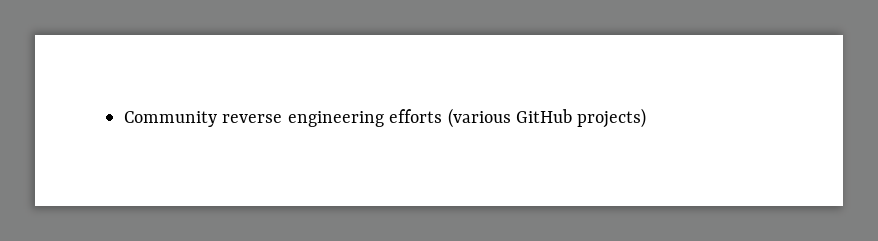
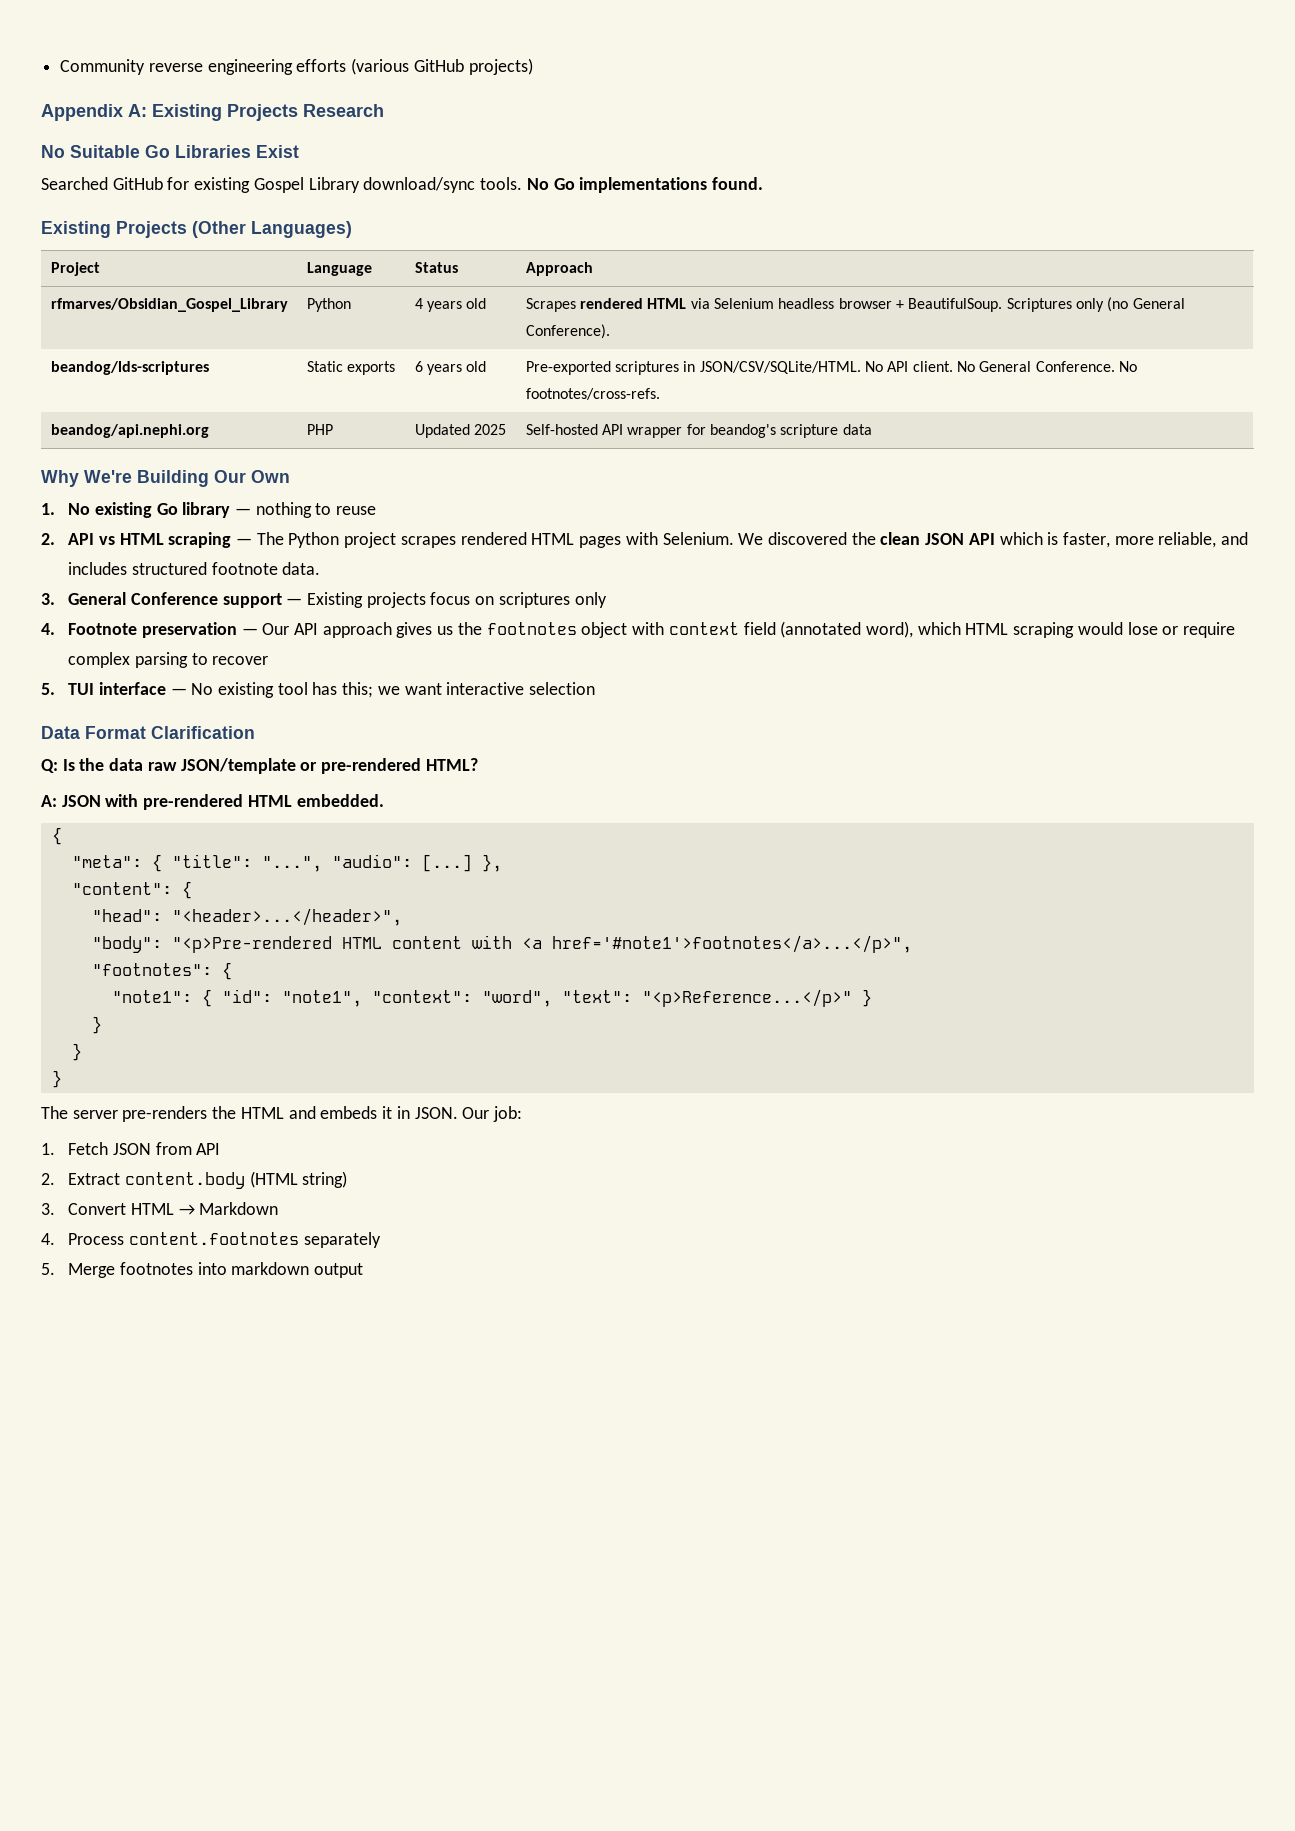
+ Appendix A: Existing Projects Research
+ No Suitable Go Libraries Exist
+ Searched GitHub for existing Gospel Library download/sync tools. No Go implementations found.
+ Existing Projects (Other Languages)
+ Project | Language | Status | Approach
+ rfmarves/Obsidian_Gospel_Library | Python | 4 years old | Scrapes rendered HTML via Selenium headless browser + BeautifulSoup. Scriptures only (no General Conference).
+ beandog/lds-scriptures | Static exports | 6 years old | Pre-exported scriptures in JSON/CSV/SQLite/HTML. No API client. No General Conference. No footnotes/cross-refs.
+ beandog/api.nephi.org | PHP | Updated 2025 | Self-hosted API wrapper for beandog's scripture data
+ Why We're Building Our Own
+ 1. No existing Go library — nothing to reuse
+ 2. API vs HTML scraping — The Python project scrapes rendered HTML pages with Selenium. We discovered the clean JSON API which is faster, more reliable, and includes structured footnote data.
+ 3. General Conference support — Existing projects focus on scriptures only
+ 4. Footnote preservation — Our API approach gives us the footnotes object with context field (annotated word), which HTML scraping would lose or require complex parsing to recover
+ 5. TUI interface — No existing tool has this; we want interactive selection
+ Data Format Clarification
+ Q: Is the data raw JSON/template or pre-rendered HTML?
+ A: JSON with pre-rendered HTML embedded.
+ {
+ "meta": { "title": "...", "audio": [...] },
+ "content": {
+ "head": "<header>...</header>",
+ "body": "<p>Pre-rendered HTML content with <a href='#note1'>footnotes</a>...</p>",
+ "footnotes": {
+ "note1": { "id": "note1", "context": "word", "text": "<p>Reference...</p>" }
+ }
+ }
+ }
+ The server pre-renders the HTML and embeds it in JSON. Our job:
+ 1. Fetch JSON from API
+ 2. Extract content.body (HTML string)
+ 3. Convert HTML → Markdown
+ 4. Process content.footnotes separately
+ 5. Merge footnotes into markdown output

